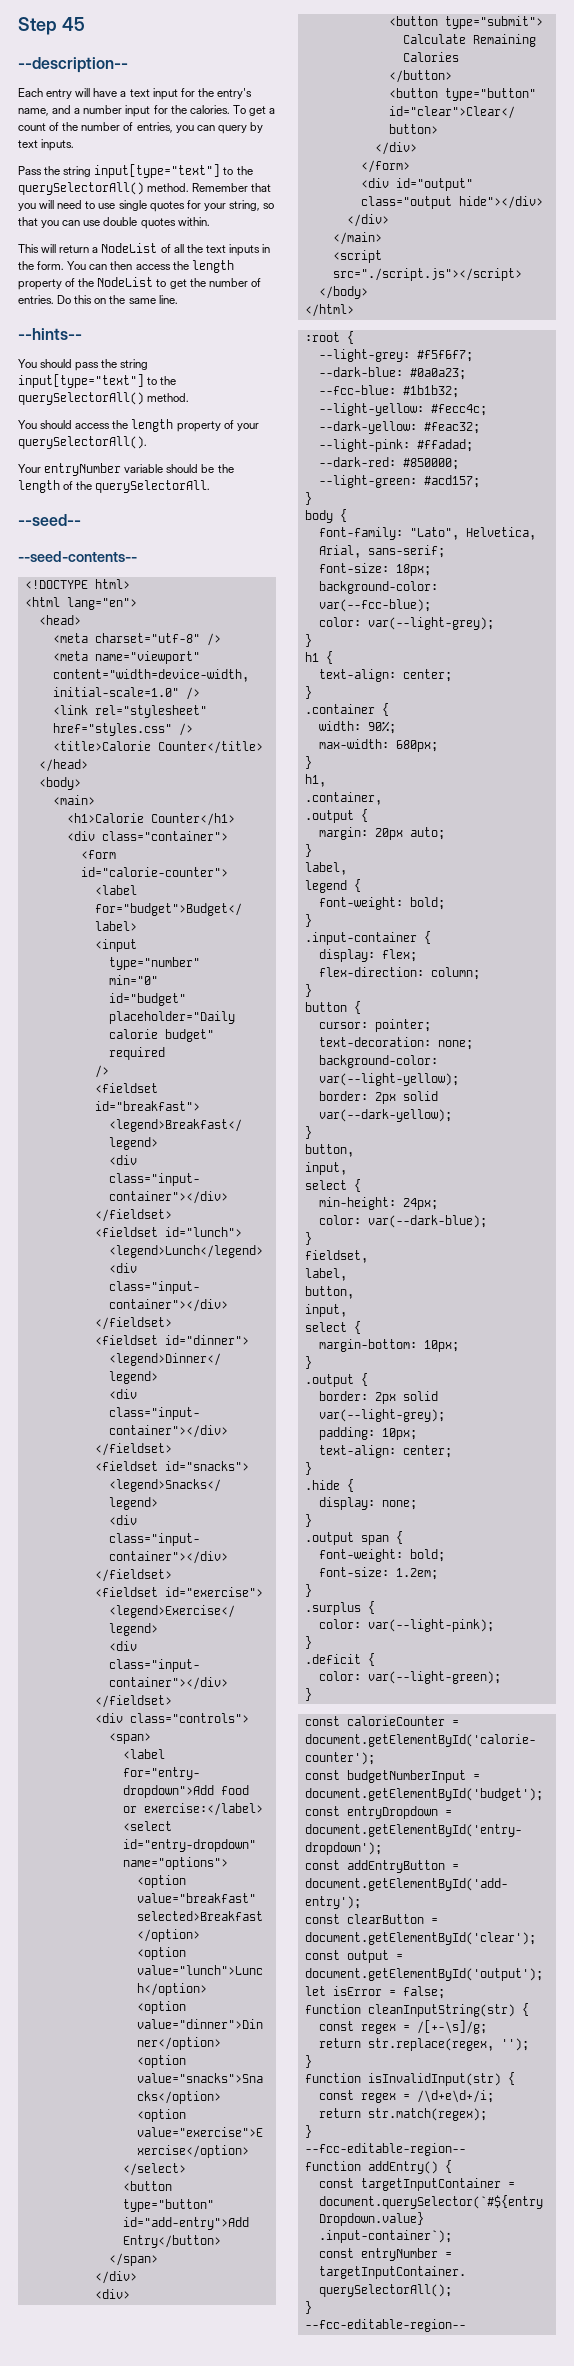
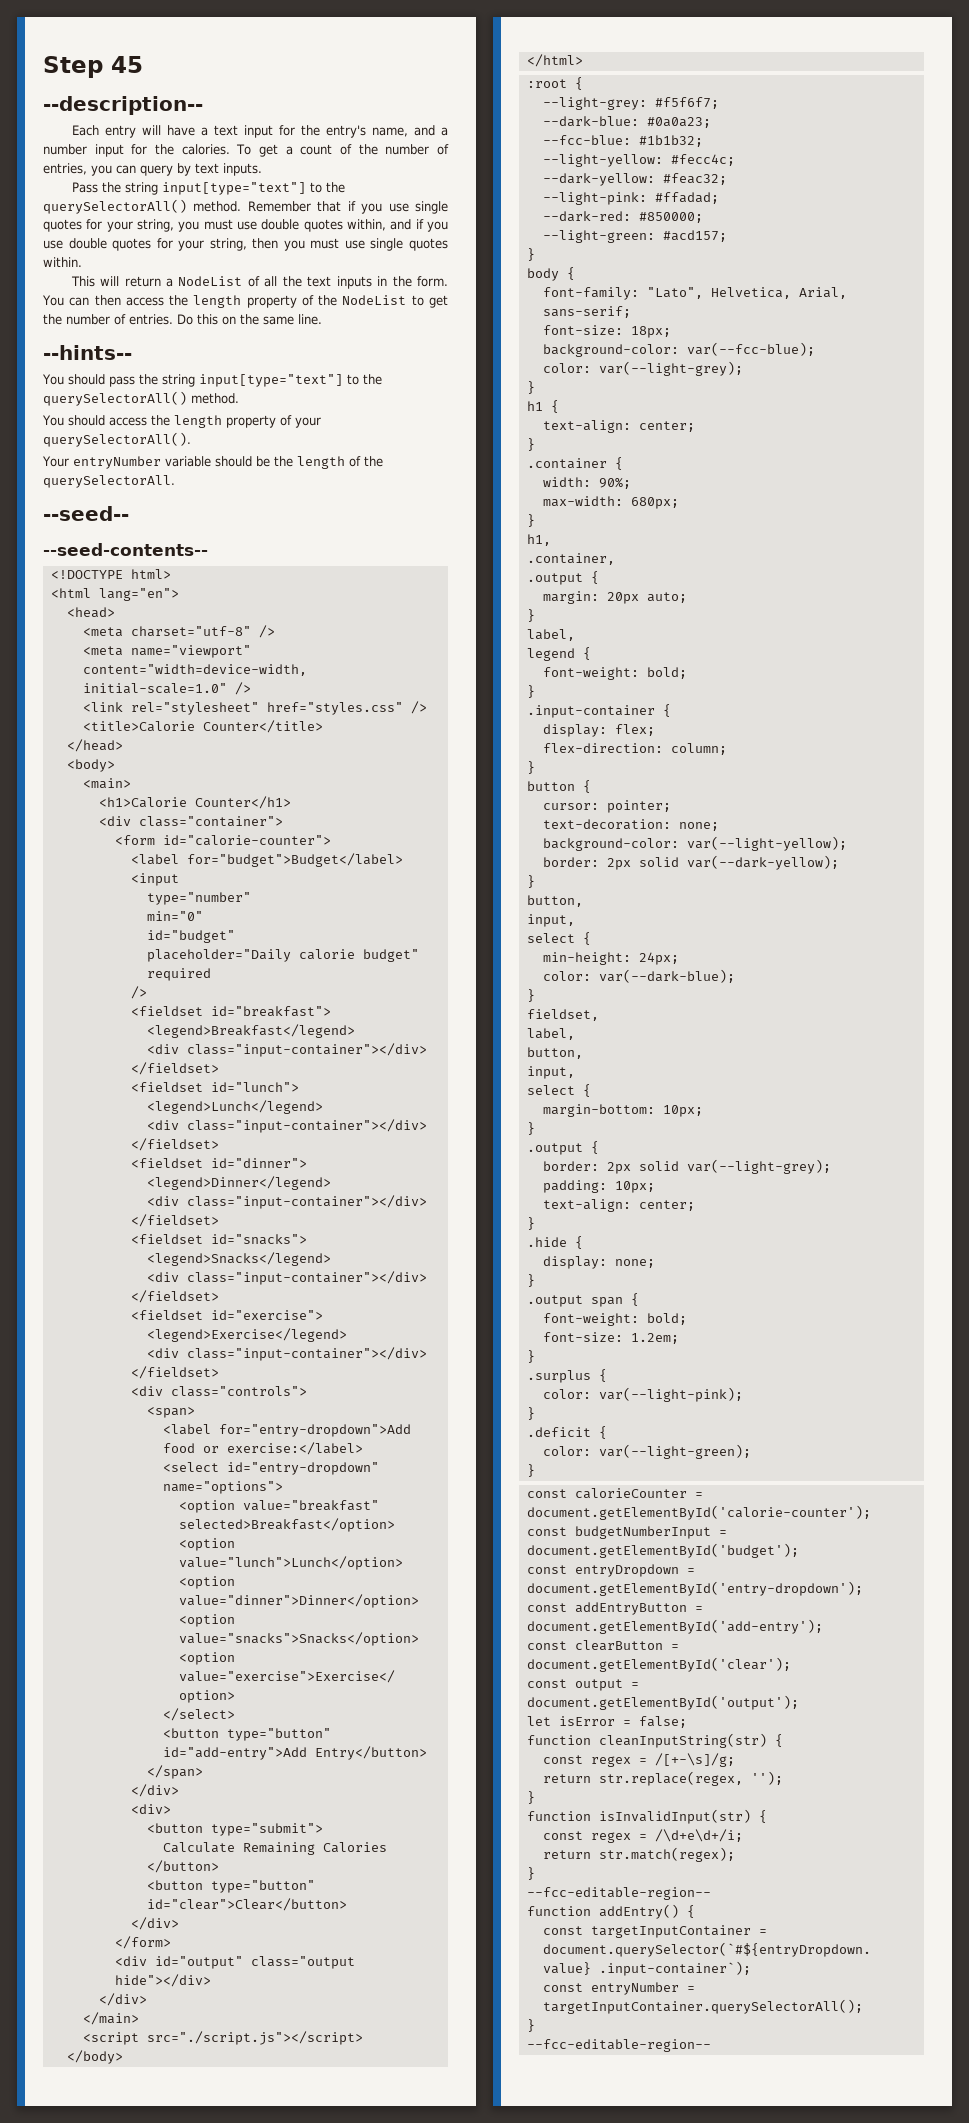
- Remember that you will need to use single quotes for your string, so that you can use double quotes within.
+ Remember that if you use single quotes for your string, you must use double quotes within, and if you use double quotes for your string, then you must use single quotes within.

